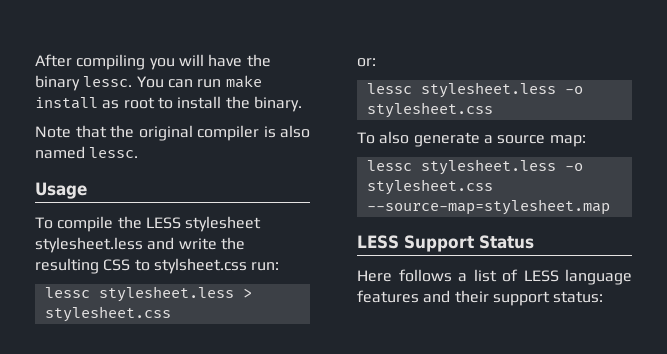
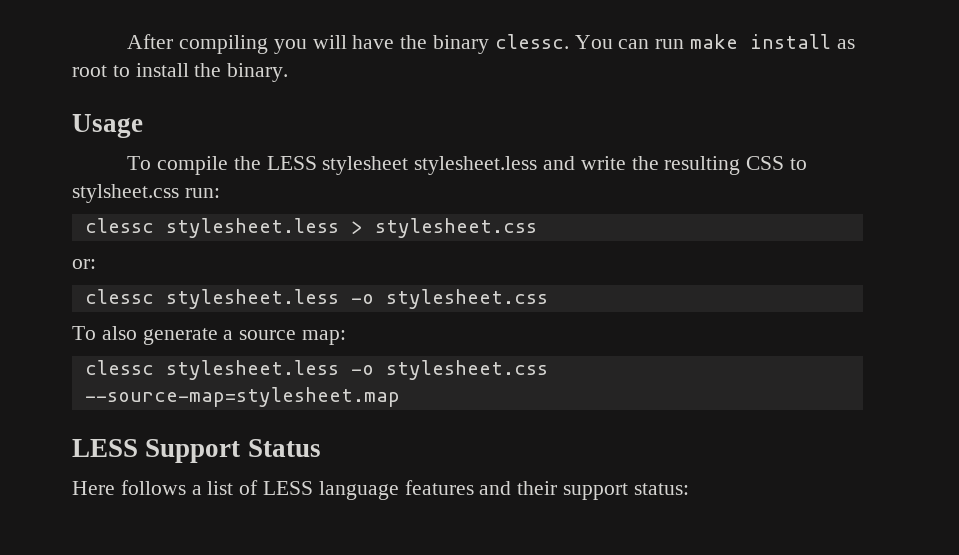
- After compiling you will have the binary lessc.
+ After compiling you will have the binary clessc.
- Note that the original compiler is also named lessc.
- lessc stylesheet.less > stylesheet.css
+ clessc stylesheet.less > stylesheet.css
  or:
- lessc stylesheet.less -o stylesheet.css
+ clessc stylesheet.less -o stylesheet.css
- lessc stylesheet.less -o stylesheet.css --source-map=stylesheet.map
+ clessc stylesheet.less -o stylesheet.css --source-map=stylesheet.map

